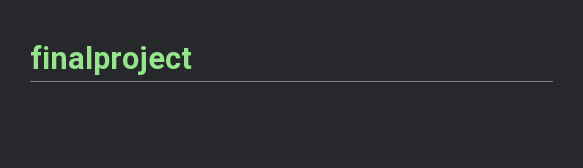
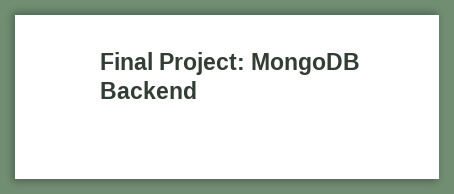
- finalproject
+ Final Project: MongoDB Backend

